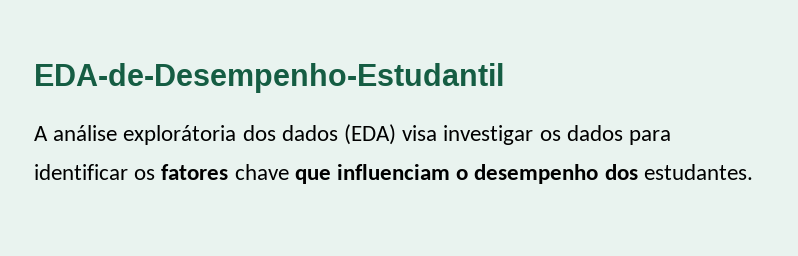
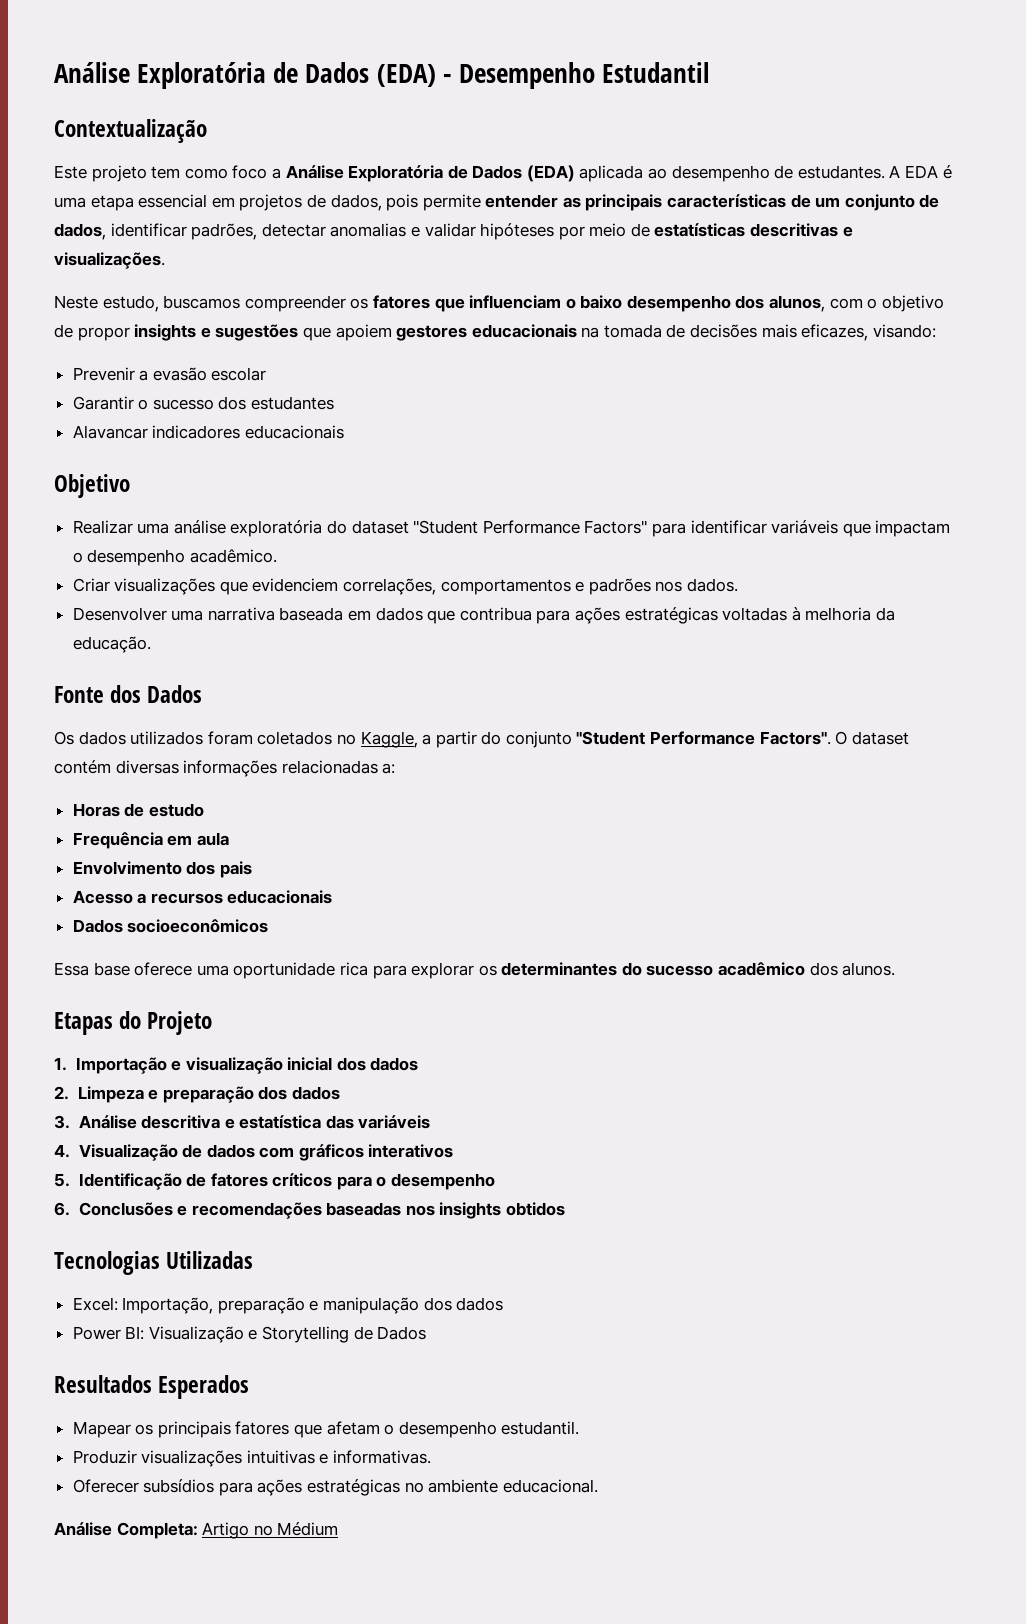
- EDA-de-Desempenho-Estudantil
- A análise explorátoria dos dados (EDA) visa investigar os dados para identificar os fatores chave que influenciam o desempenho dos estudantes.
+ Análise Exploratória de Dados (EDA) - Desempenho Estudantil
+ Contextualização
+ Este projeto tem como foco a Análise Exploratória de Dados (EDA) aplicada ao desempenho de estudantes. A EDA é uma etapa essencial em projetos de dados, pois permite entender as principais características de um conjunto de dados, identificar padrões, detectar anomalias e validar hipóteses por meio de estatísticas descritivas e visualizações.
+ Neste estudo, buscamos compreender os fatores que influenciam o baixo desempenho dos alunos, com o objetivo de propor insights e sugestões que apoiem gestores educacionais na tomada de decisões mais eficazes, visando:
+ Prevenir a evasão escolar
+ Garantir o sucesso dos estudantes
+ Alavancar indicadores educacionais
+ Objetivo
+ Realizar uma análise exploratória do dataset "Student Performance Factors" para identificar variáveis que impactam o desempenho acadêmico.
+ Criar visualizações que evidenciem correlações, comportamentos e padrões nos dados.
+ Desenvolver uma narrativa baseada em dados que contribua para ações estratégicas voltadas à melhoria da educação.
+ Fonte dos Dados
+ Os dados utilizados foram coletados no Kaggle, a partir do conjunto "Student Performance Factors". O dataset contém diversas informações relacionadas a:
+ Horas de estudo
+ Frequência em aula
+ Envolvimento dos pais
+ Acesso a recursos educacionais
+ Dados socioeconômicos
+ Essa base oferece uma oportunidade rica para explorar os determinantes do sucesso acadêmico dos alunos.
+ Etapas do Projeto
+ 1. Importação e visualização inicial dos dados
+ 2. Limpeza e preparação dos dados
+ 3. Análise descritiva e estatística das variáveis
+ 4. Visualização de dados com gráficos interativos
+ 5. Identificação de fatores críticos para o desempenho
+ 6. Conclusões e recomendações baseadas nos insights obtidos
+ Tecnologias Utilizadas
+ Excel: Importação, preparação e manipulação dos dados
+ Power BI: Visualização e Storytelling de Dados
+ Resultados Esperados
+ Mapear os principais fatores que afetam o desempenho estudantil.
+ Produzir visualizações intuitivas e informativas.
+ Oferecer subsídios para ações estratégicas no ambiente educacional.
+ Análise Completa: Artigo no Médium

